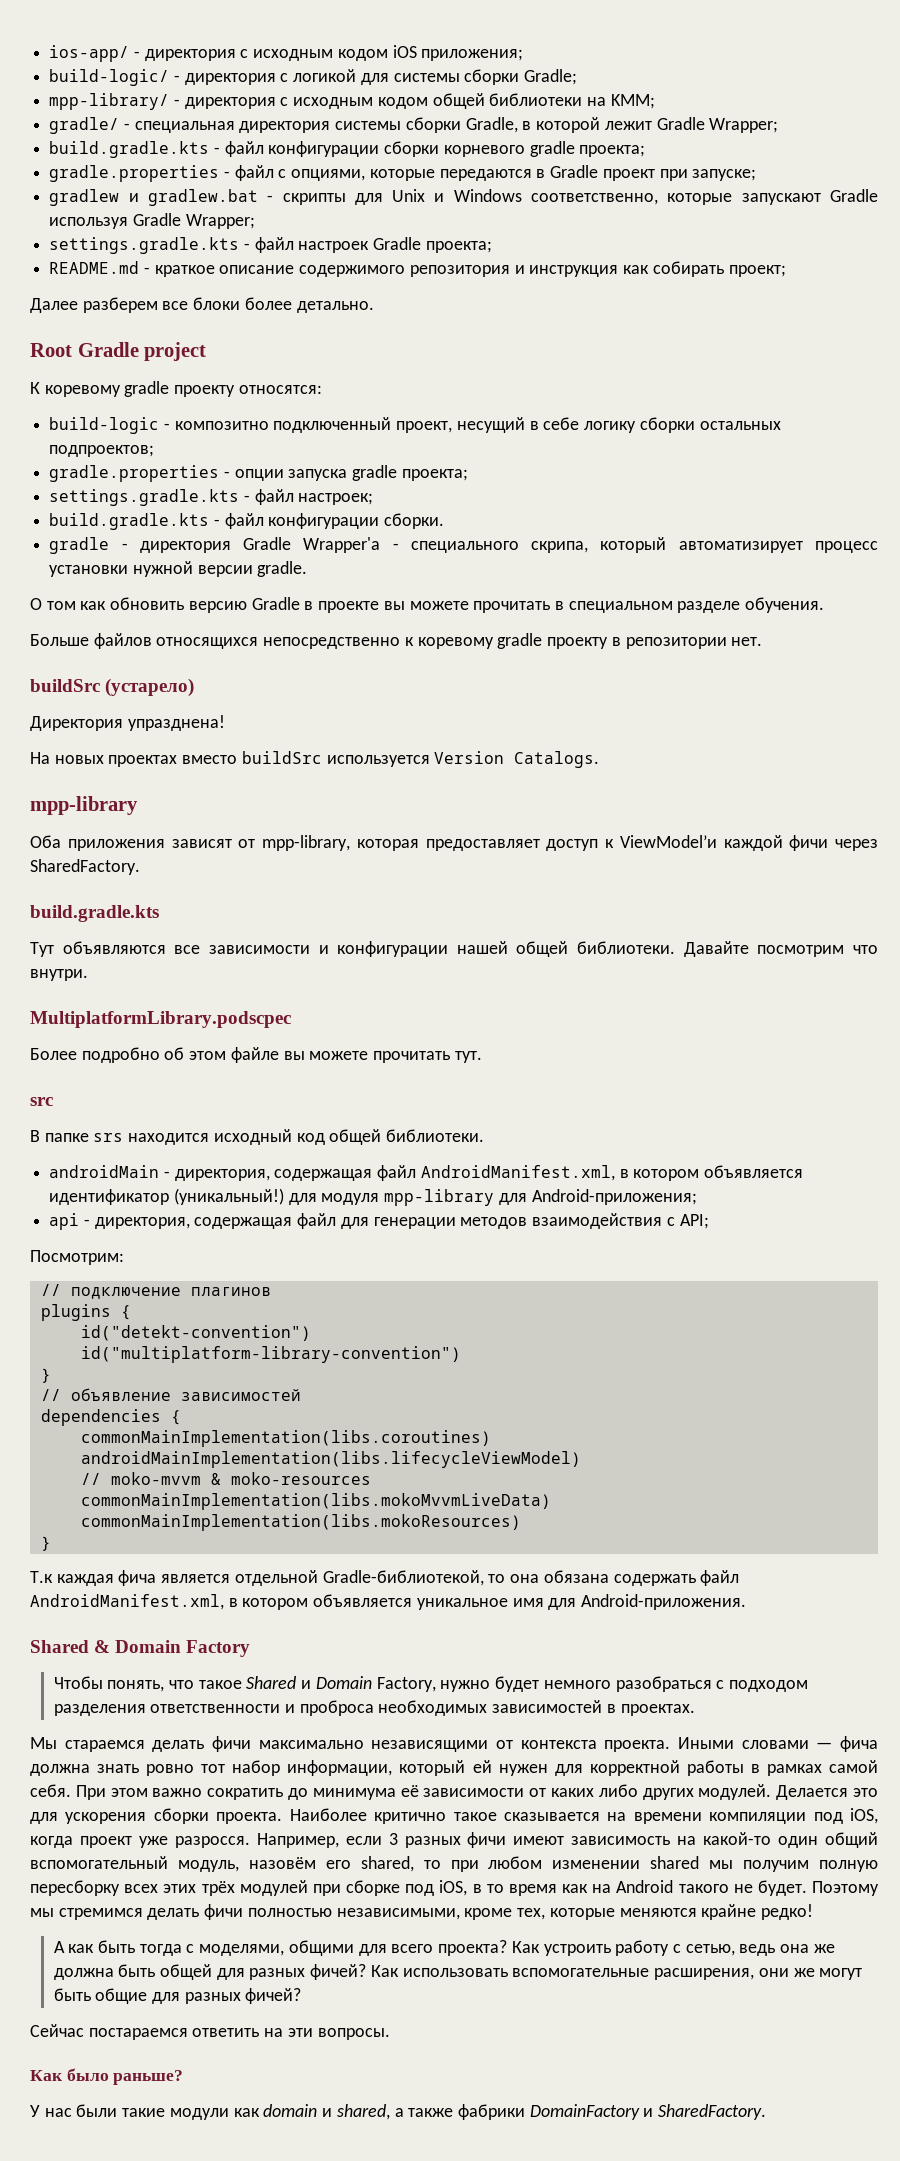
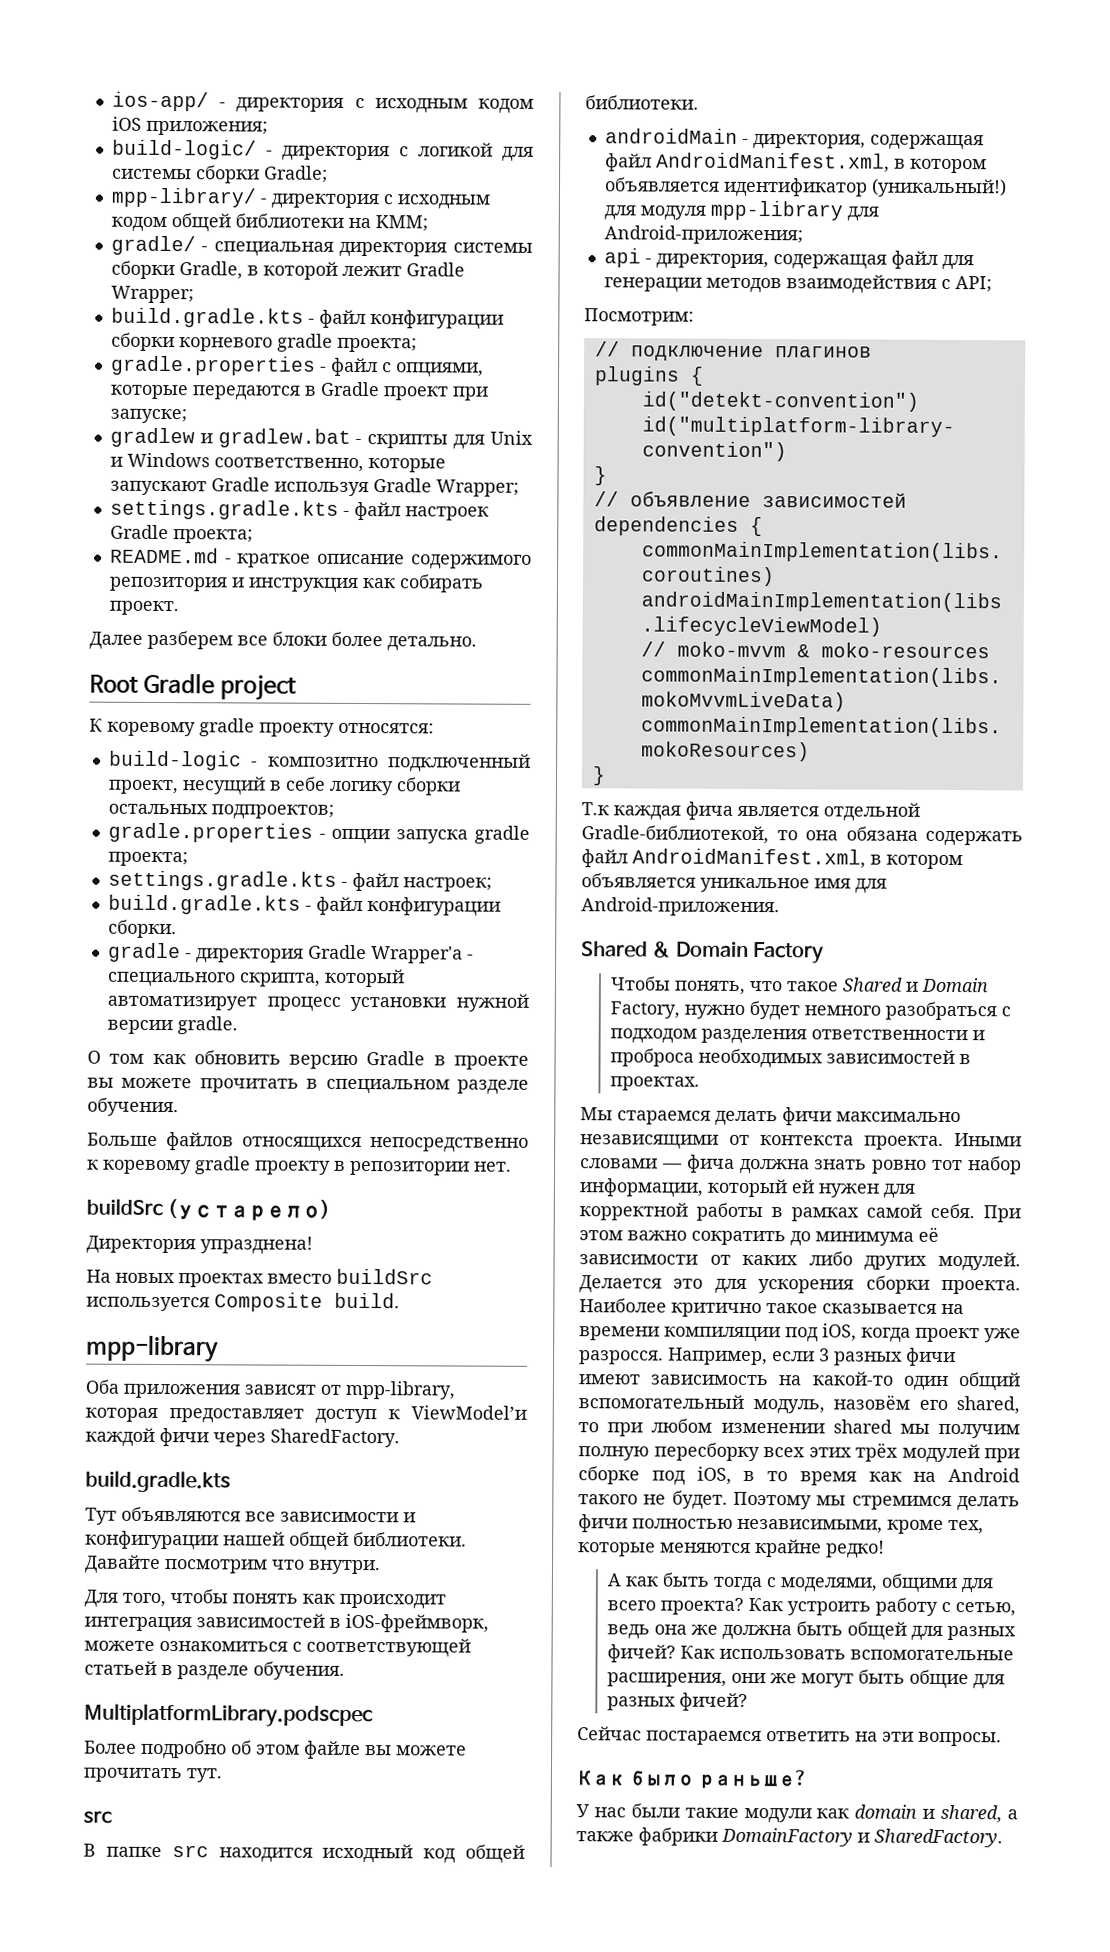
- README.md - краткое описание содержимого репозитория и инструкция как собирать проект;
+ README.md - краткое описание содержимого репозитория и инструкция как собирать проект.
- gradle - директория Gradle Wrapper'а - специального скрипа, который автоматизирует процесс установки нужной версии gradle.
+ gradle - директория Gradle Wrapper'а - специального скрипта, который автоматизирует процесс установки нужной версии gradle.
- На новых проектах вместо buildSrc используется Version Catalogs.
+ На новых проектах вместо buildSrc используется Composite build.
+ Для того, чтобы понять как происходит интеграция зависимостей в iOS-фреймворк, можете ознакомиться с соответствующей статьей в разделе обучения.
- В папке srs находится исходный код общей библиотеки.
+ В папке srс находится исходный код общей библиотеки.

